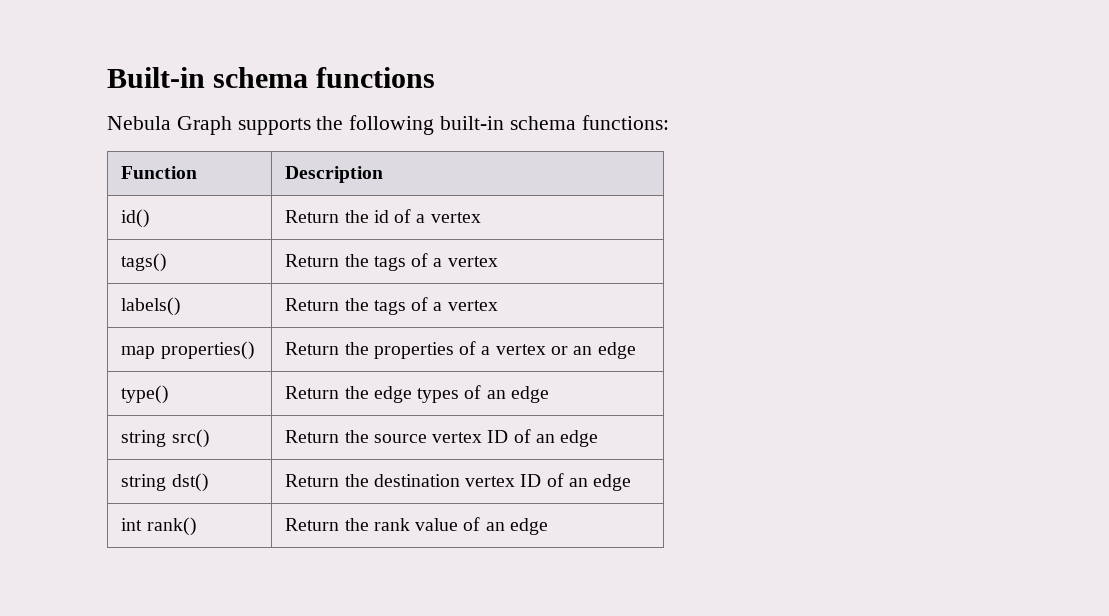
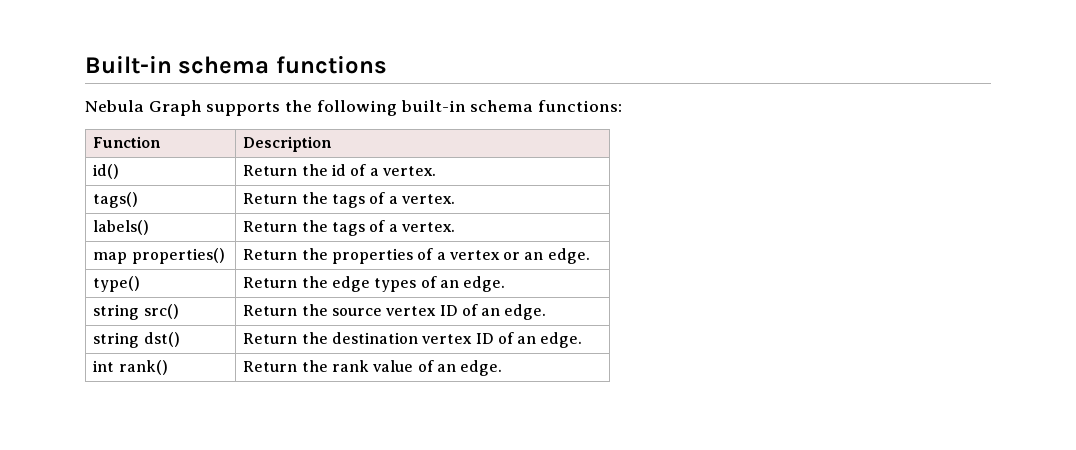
- id() | Return the id of a vertex
+ id() | Return the id of a vertex.
- tags() | Return the tags of a vertex
+ tags() | Return the tags of a vertex.
- labels() | Return the tags of a vertex
+ labels() | Return the tags of a vertex.
- map properties() | Return the properties of a vertex or an edge
+ map properties() | Return the properties of a vertex or an edge.
- type() | Return the edge types of an edge
+ type() | Return the edge types of an edge.
- string src() | Return the source vertex ID of an edge
+ string src() | Return the source vertex ID of an edge.
- string dst() | Return the destination vertex ID of an edge
+ string dst() | Return the destination vertex ID of an edge.
- int rank() | Return the rank value of an edge
+ int rank() | Return the rank value of an edge.

